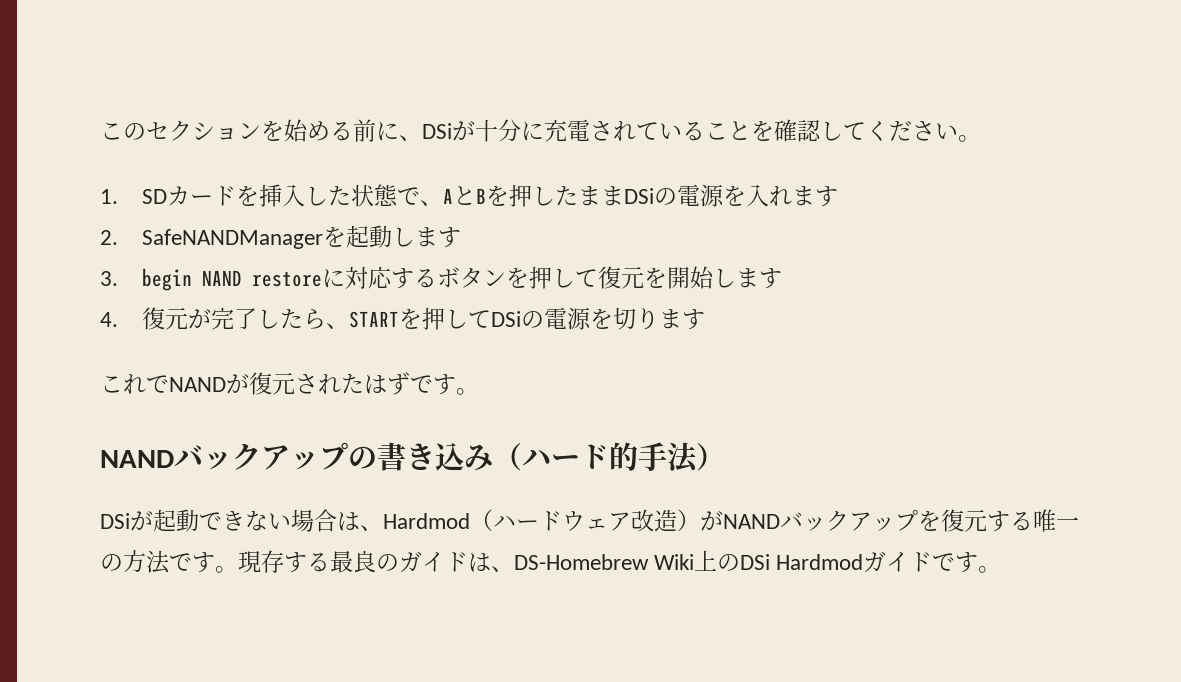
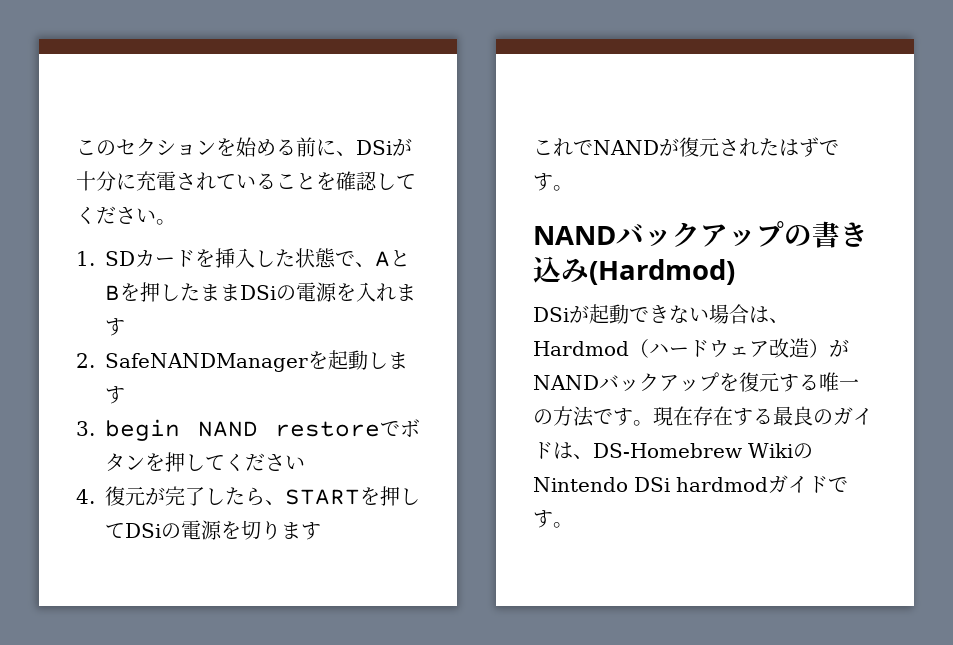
- 3. begin NAND restoreに対応するボタンを押して復元を開始します
+ 3. begin NAND restoreでボタンを押してください
- NANDバックアップの書き込み（ハード的手法）
+ NANDバックアップの書き込み(Hardmod)
- 現存する最良のガイドは、DS-Homebrew Wiki上のDSi Hardmodガイドです。
+ 現在存在する最良のガイドは、DS-Homebrew WikiのNintendo DSi hardmodガイドです。

